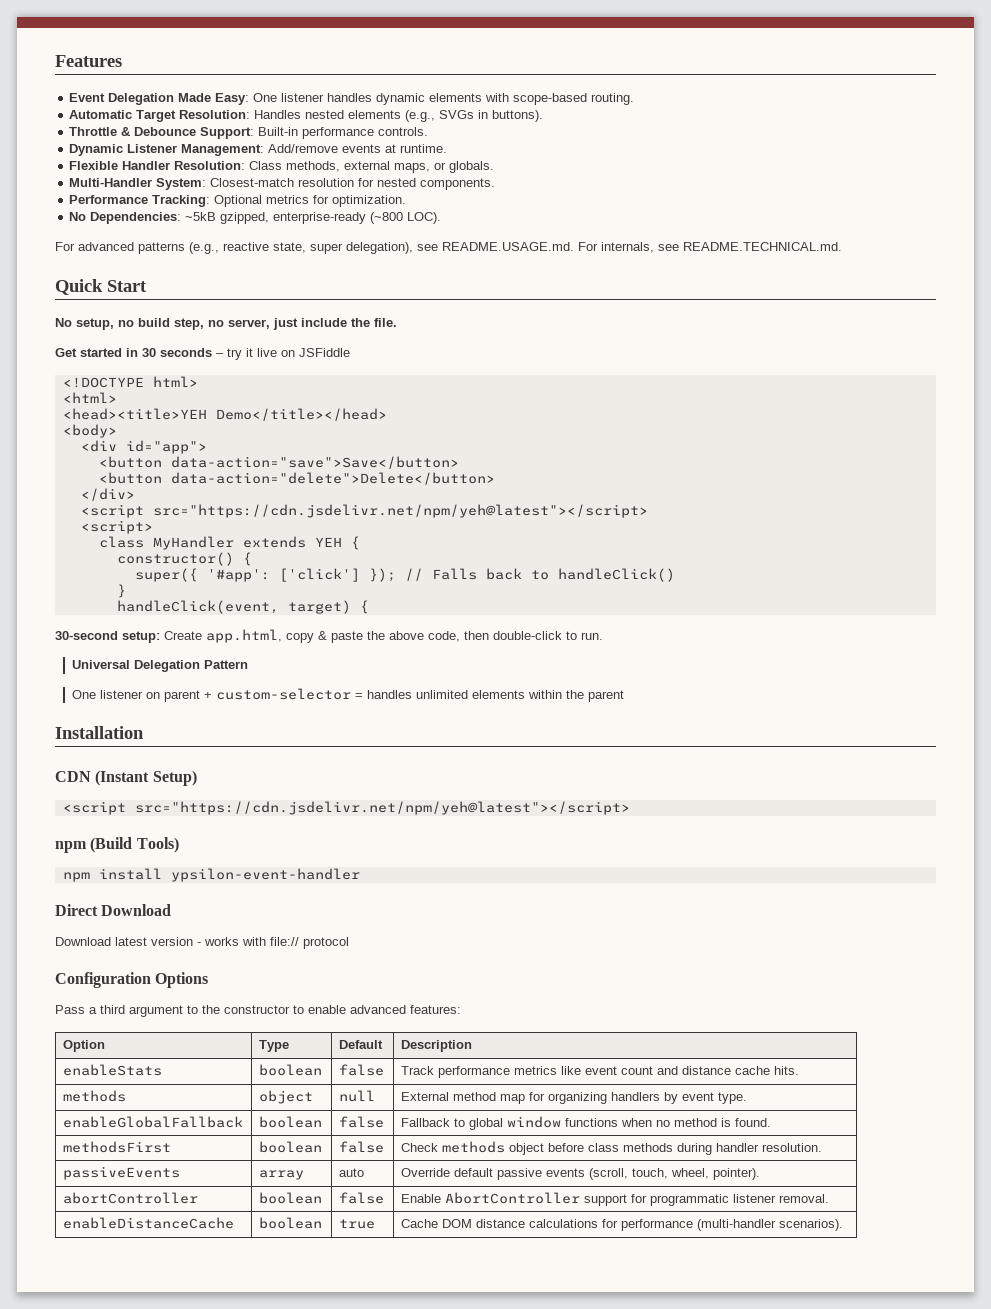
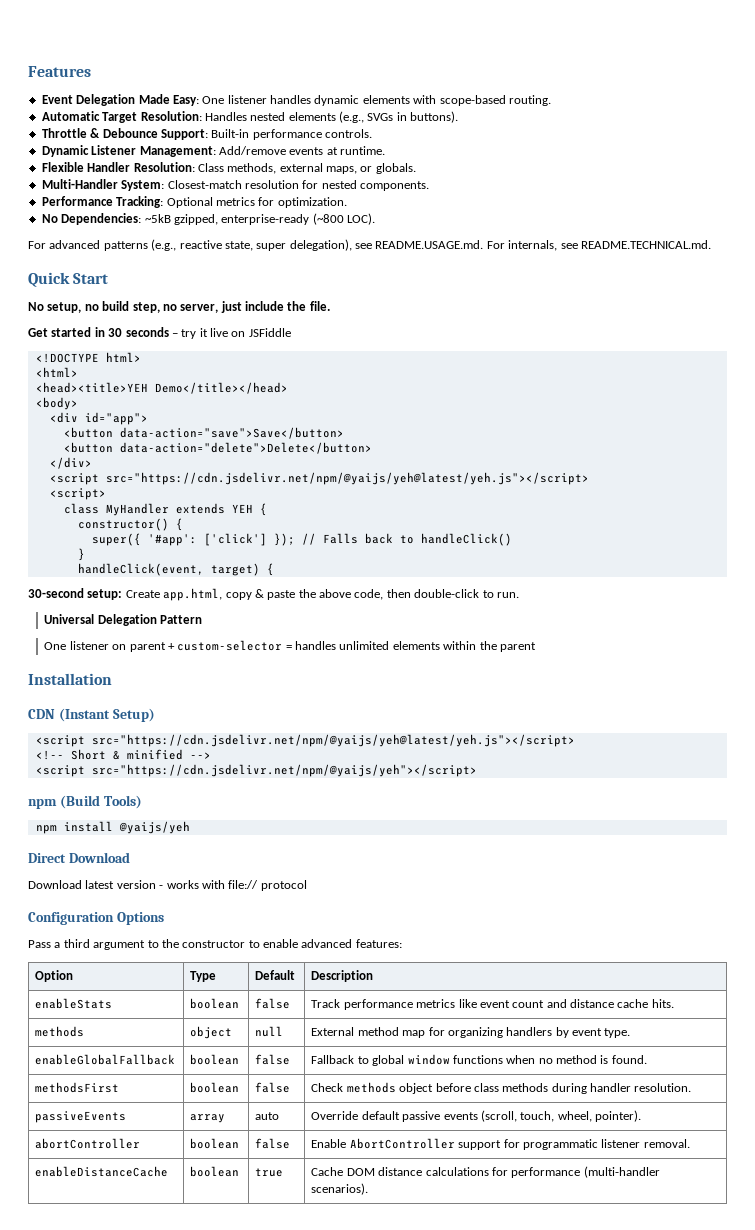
  </div>
- <script src="https://cdn.jsdelivr.net/npm/yeh@latest"></script>
+ <script src="https://cdn.jsdelivr.net/npm/@yaijs/yeh@latest/yeh.js"></script>
  CDN (Instant Setup)
- <script src="https://cdn.jsdelivr.net/npm/yeh@latest"></script>
+ <script src="https://cdn.jsdelivr.net/npm/@yaijs/yeh@latest/yeh.js"></script>
+ <!-- Short & minified -->
+ <script src="https://cdn.jsdelivr.net/npm/@yaijs/yeh"></script>
- npm install ypsilon-event-handler
+ npm install @yaijs/yeh

